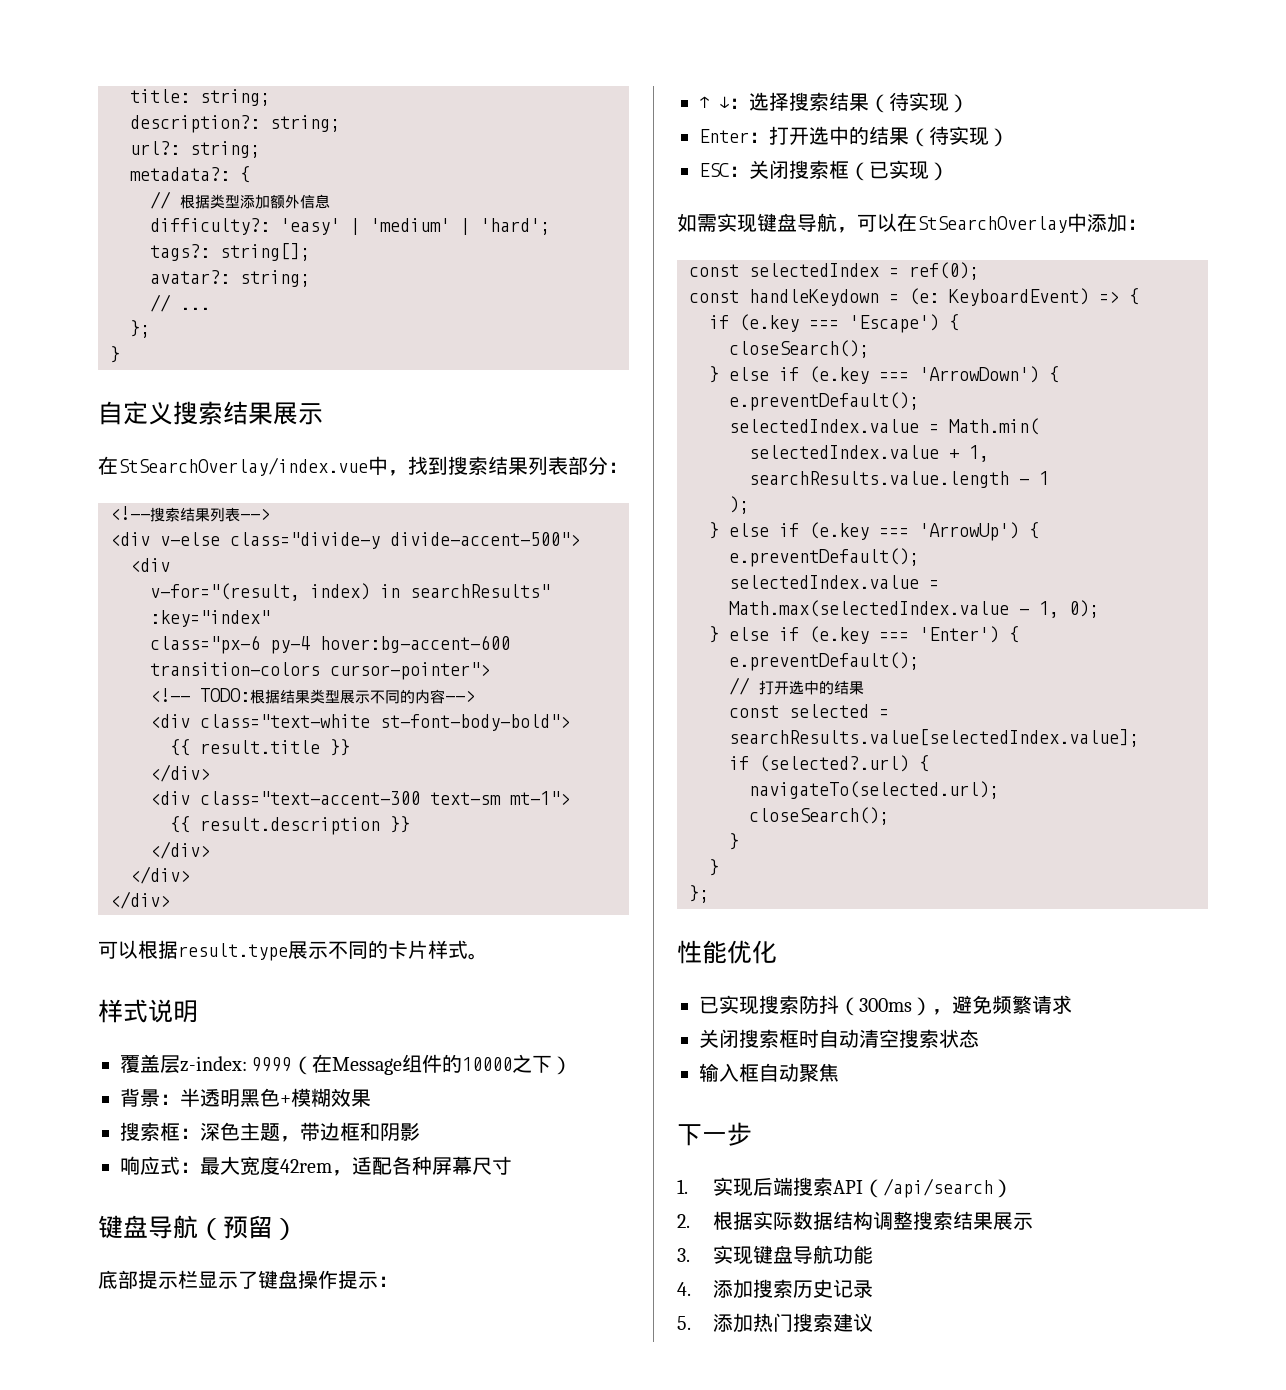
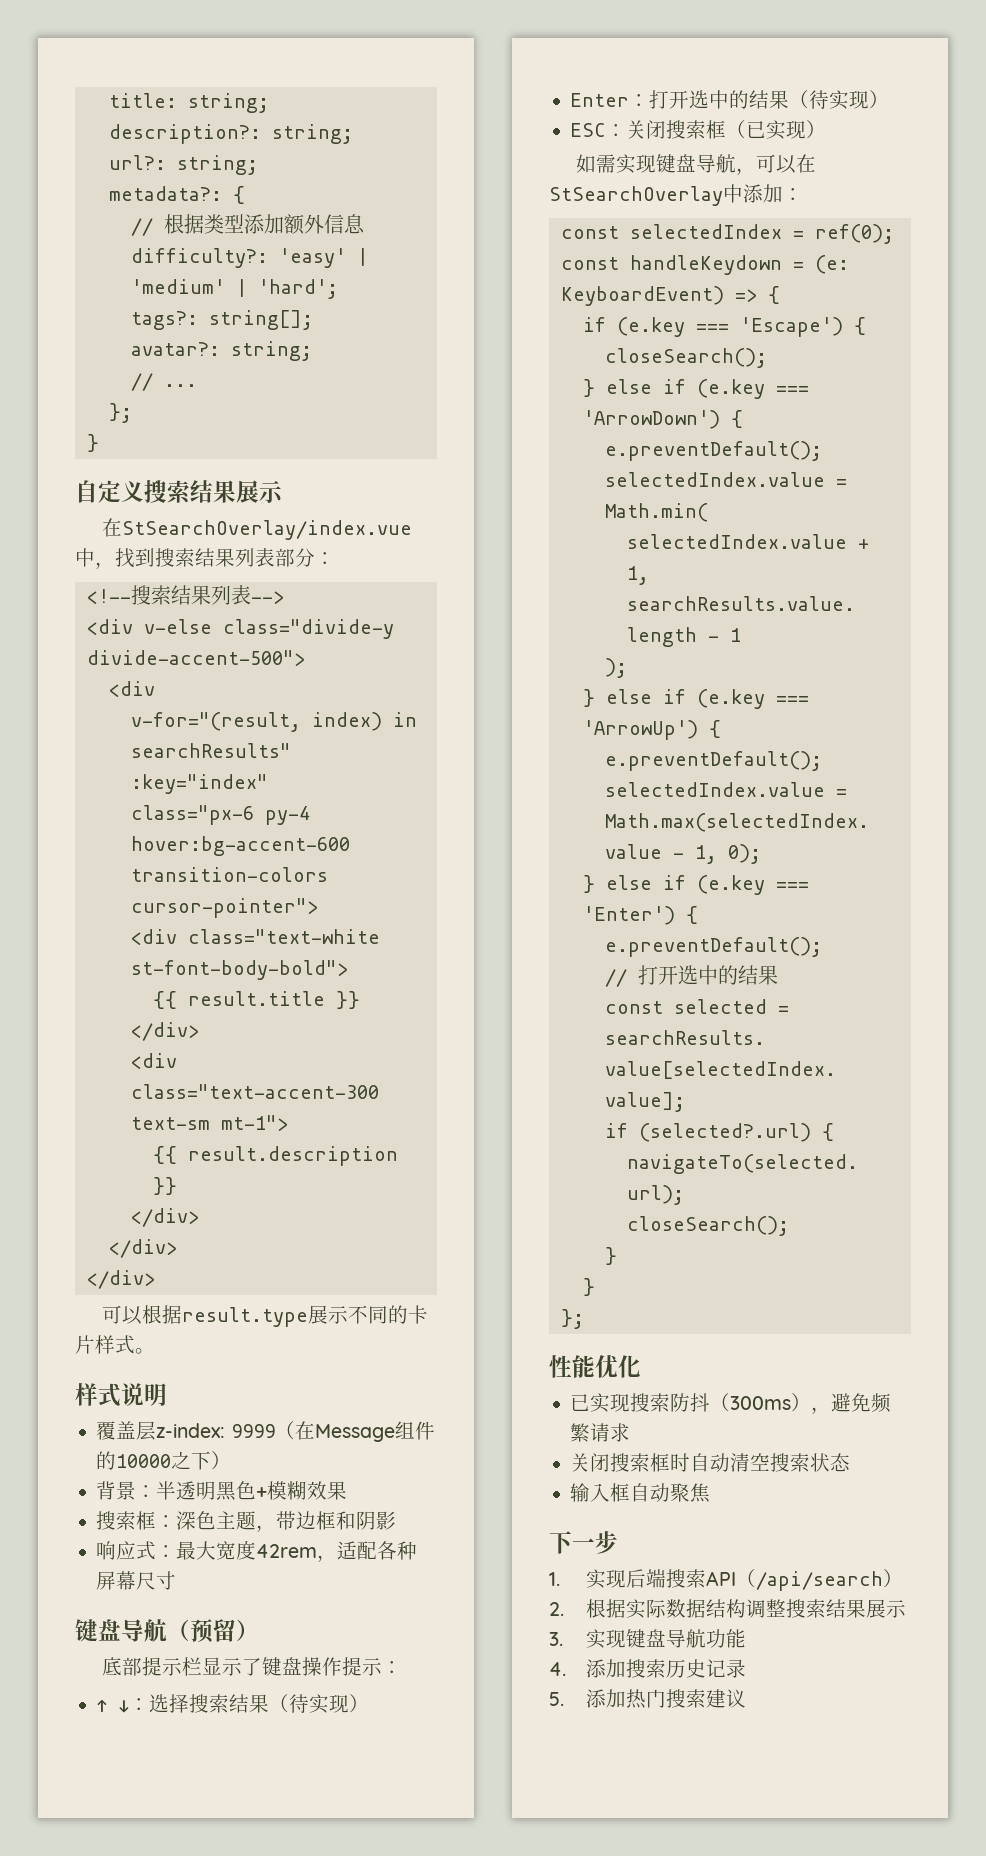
- <!-- TODO:根据结果类型展示不同的内容-->

